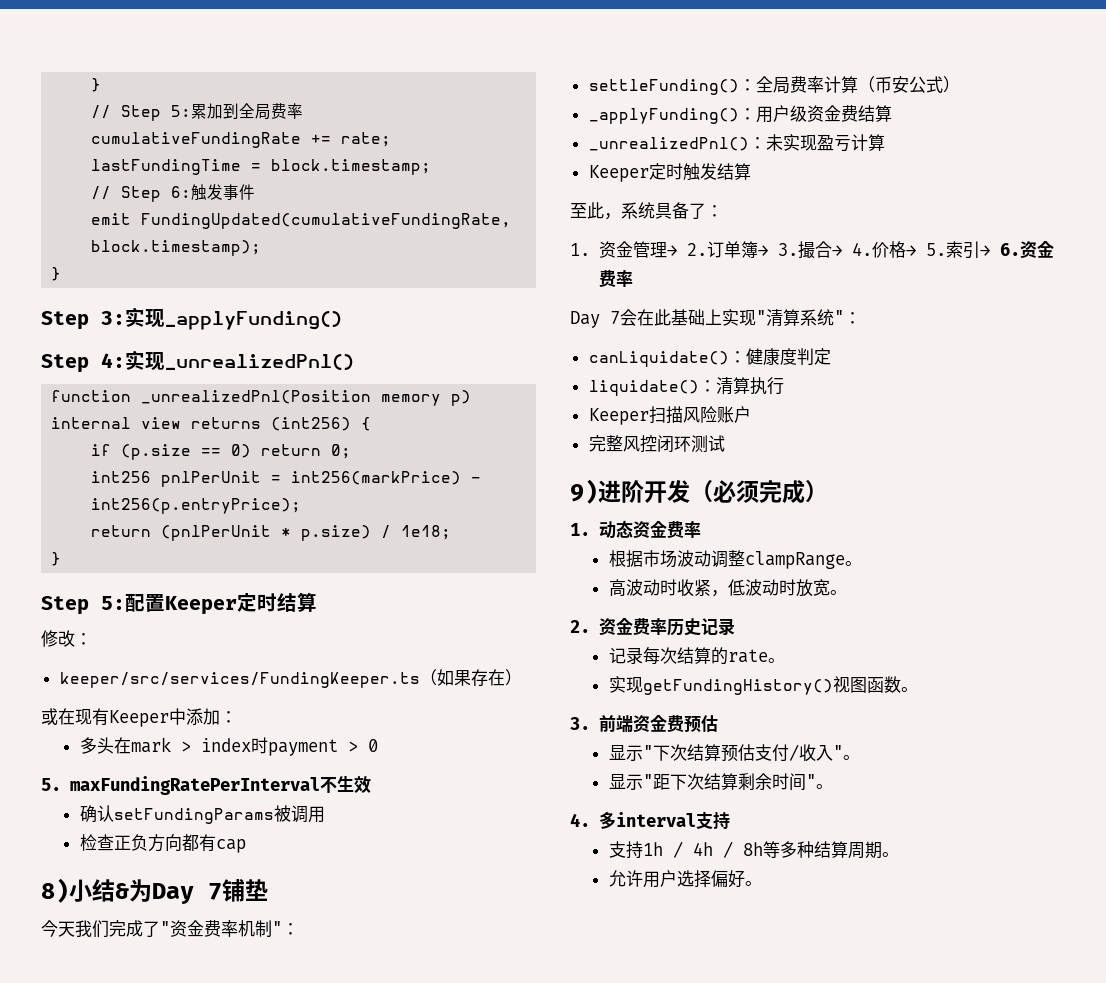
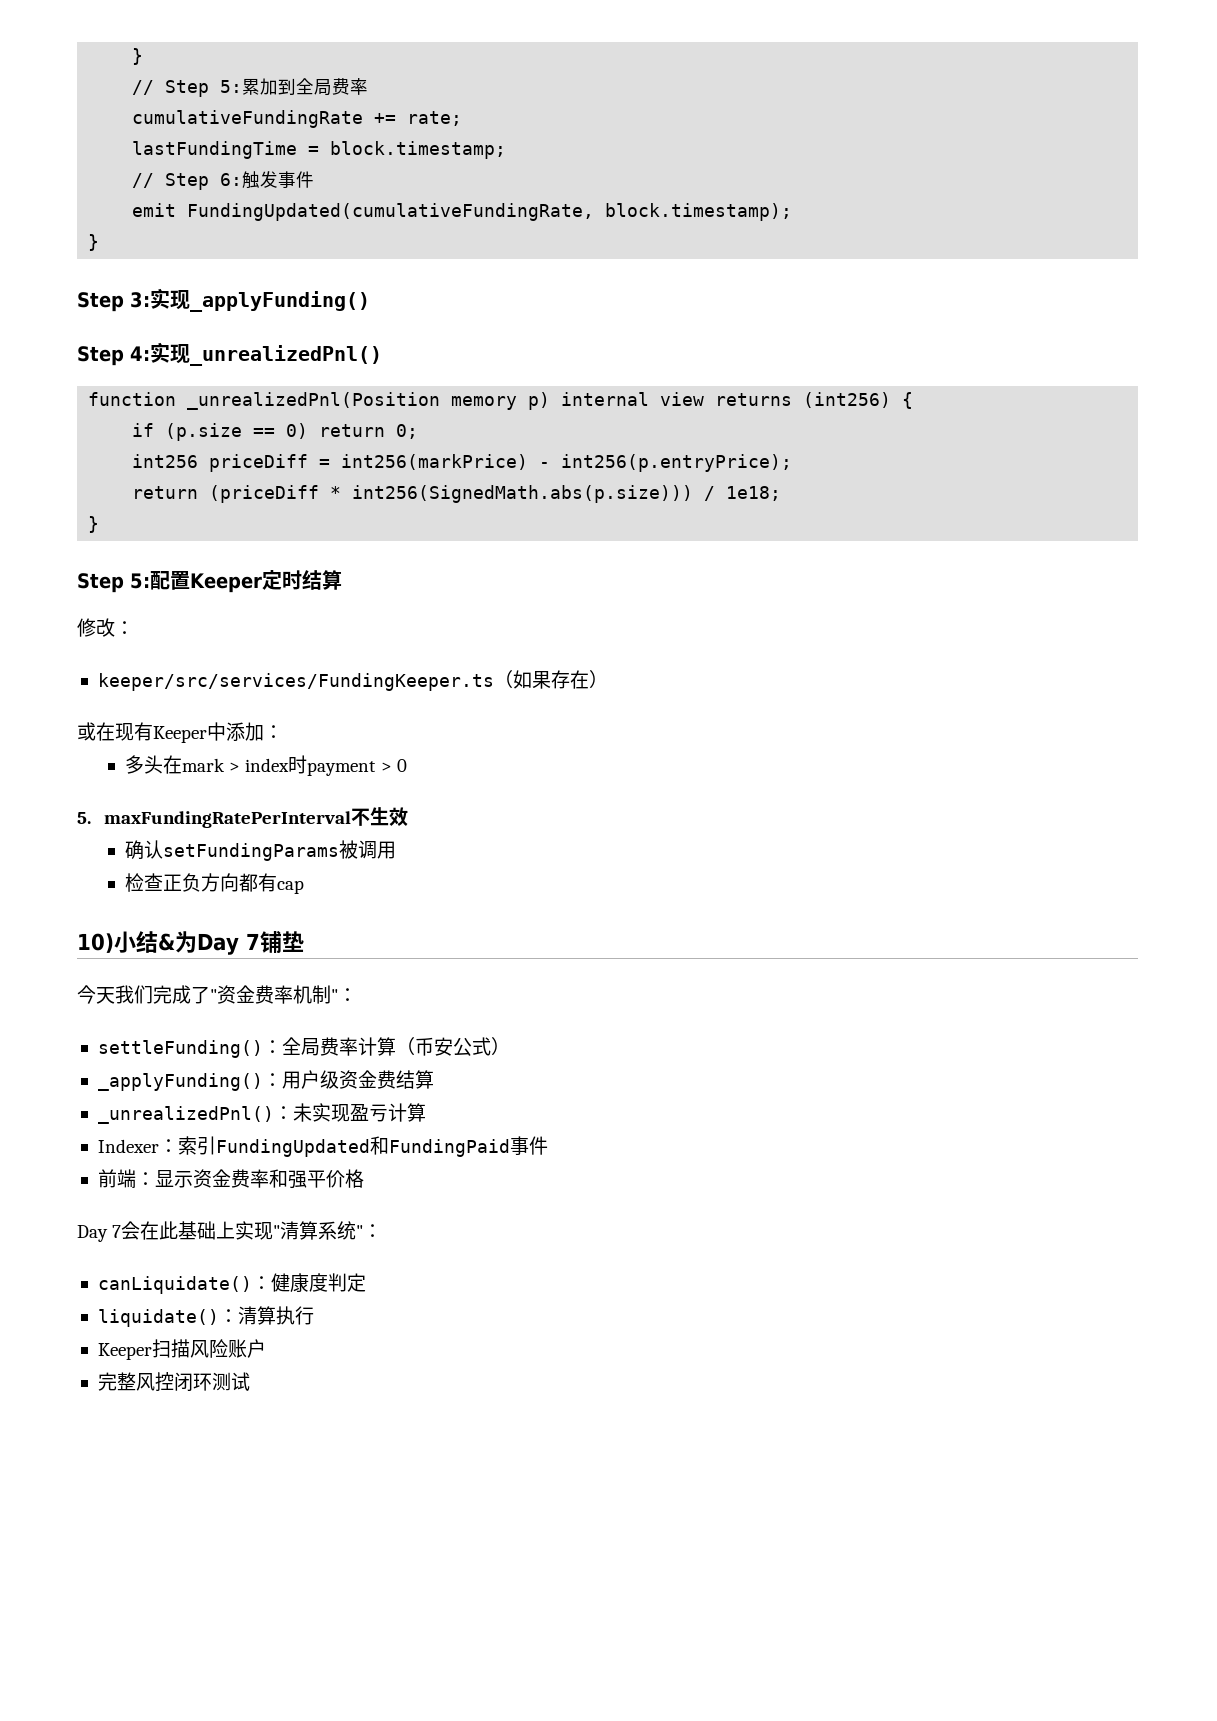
- int256 pnlPerUnit = int256(markPrice) - int256(p.entryPrice);
+ int256 priceDiff = int256(markPrice) - int256(p.entryPrice);
- return (pnlPerUnit * p.size) / 1e18;
+ return (priceDiff * int256(SignedMath.abs(p.size))) / 1e18;
- 8)小结&为Day 7铺垫
+ 10)小结&为Day 7铺垫
- Keeper定时触发结算
- 至此，系统具备了：
- 1.资金管理→ 2.订单簿→ 3.撮合→ 4.价格→ 5.索引→ 6.资金费率
+ Indexer：索引FundingUpdated和FundingPaid事件
+ 前端：显示资金费率和强平价格
- 9)进阶开发（必须完成）
- 1.动态资金费率
- 根据市场波动调整clampRange。
- 高波动时收紧，低波动时放宽。
- 2.资金费率历史记录
- 记录每次结算的rate。
- 实现getFundingHistory()视图函数。
- 3.前端资金费预估
- 显示"下次结算预估支付/收入"。
- 显示"距下次结算剩余时间"。
- 4.多interval支持
- 支持1h / 4h / 8h等多种结算周期。
- 允许用户选择偏好。

